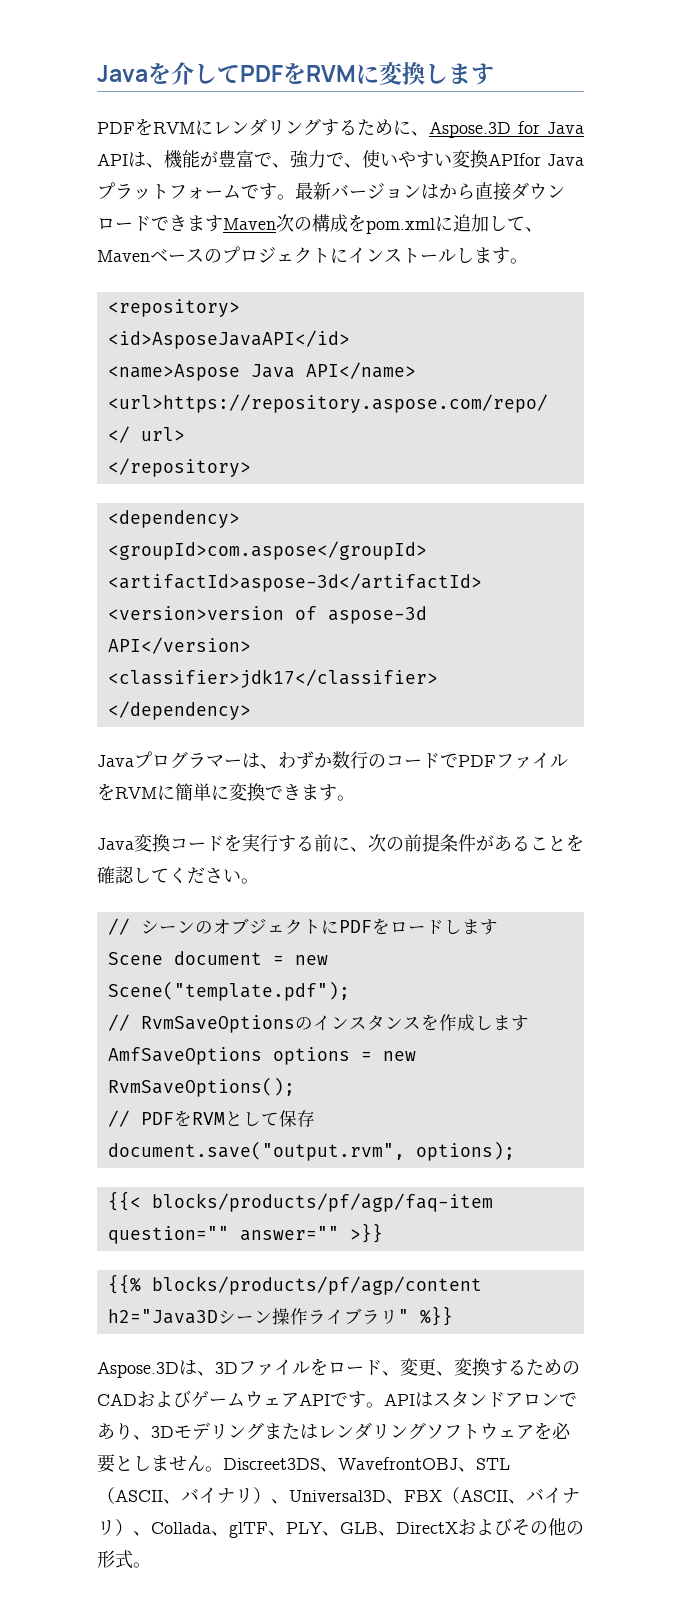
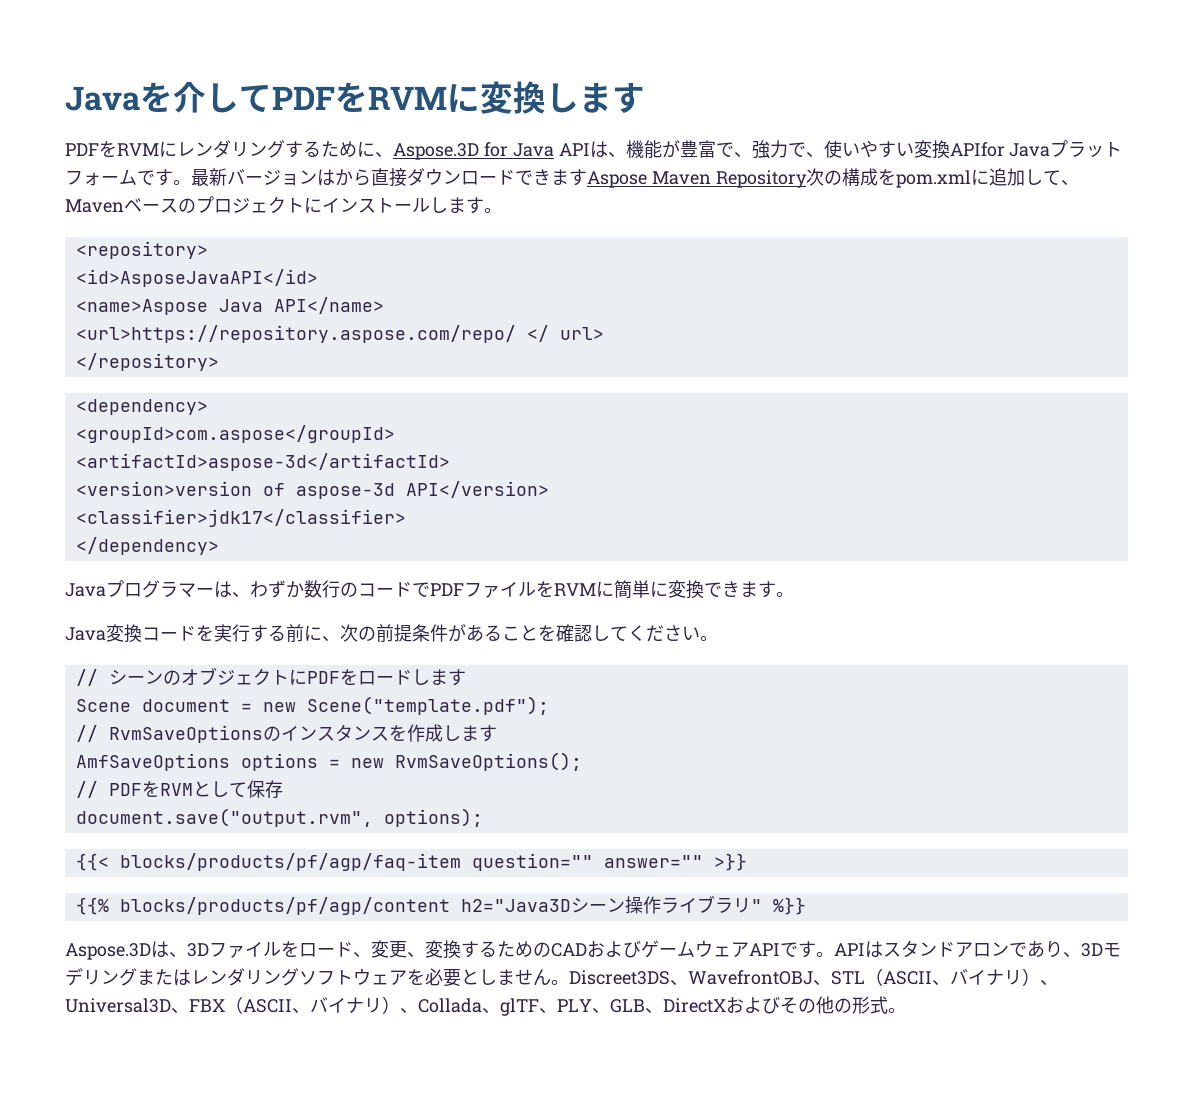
- 最新バージョンはから直接ダウンロードできますMaven次の構成をpom.xmlに追加して、Mavenベースのプロジェクトにインストールします。
+ 最新バージョンはから直接ダウンロードできますAspose Maven Repository次の構成をpom.xmlに追加して、Mavenベースのプロジェクトにインストールします。

